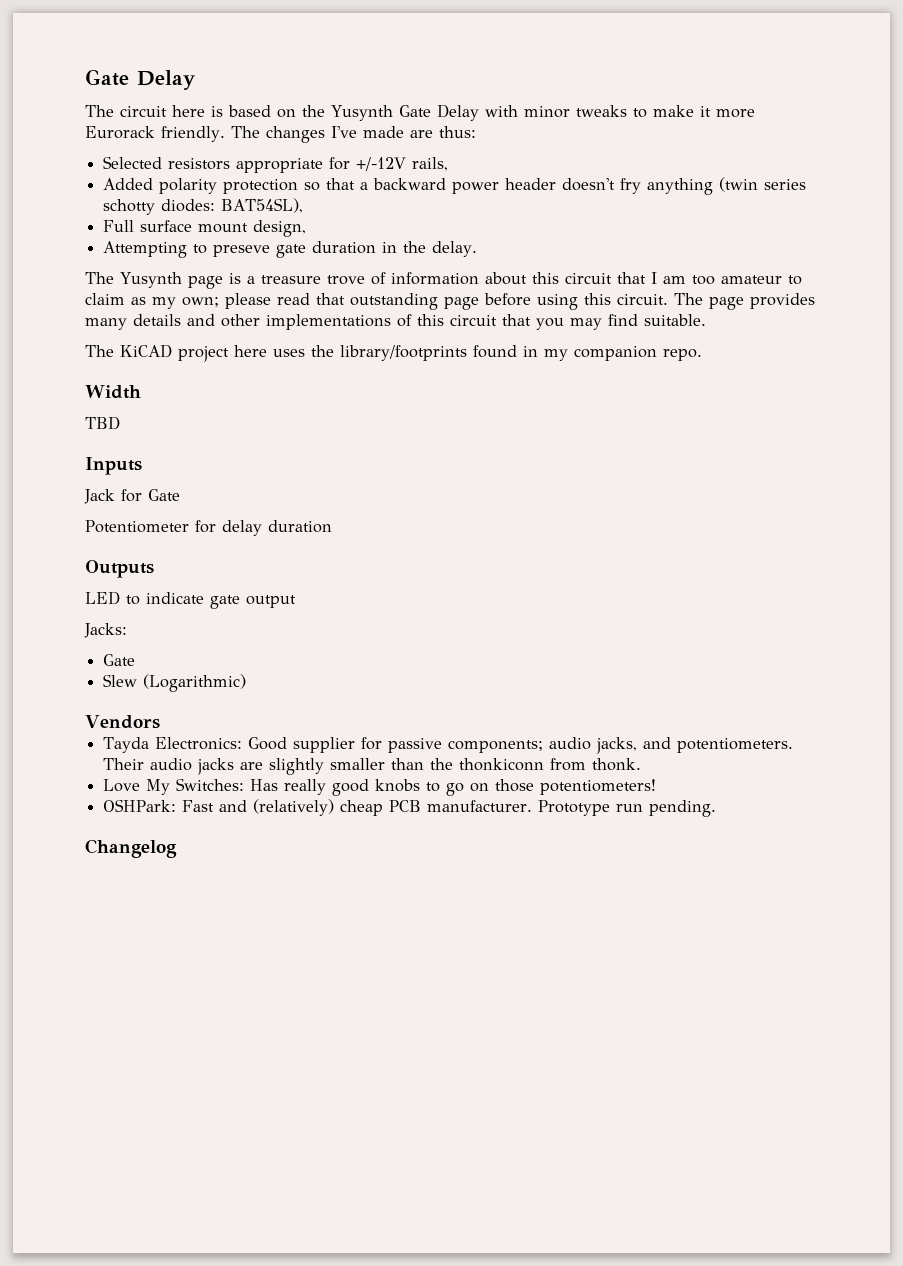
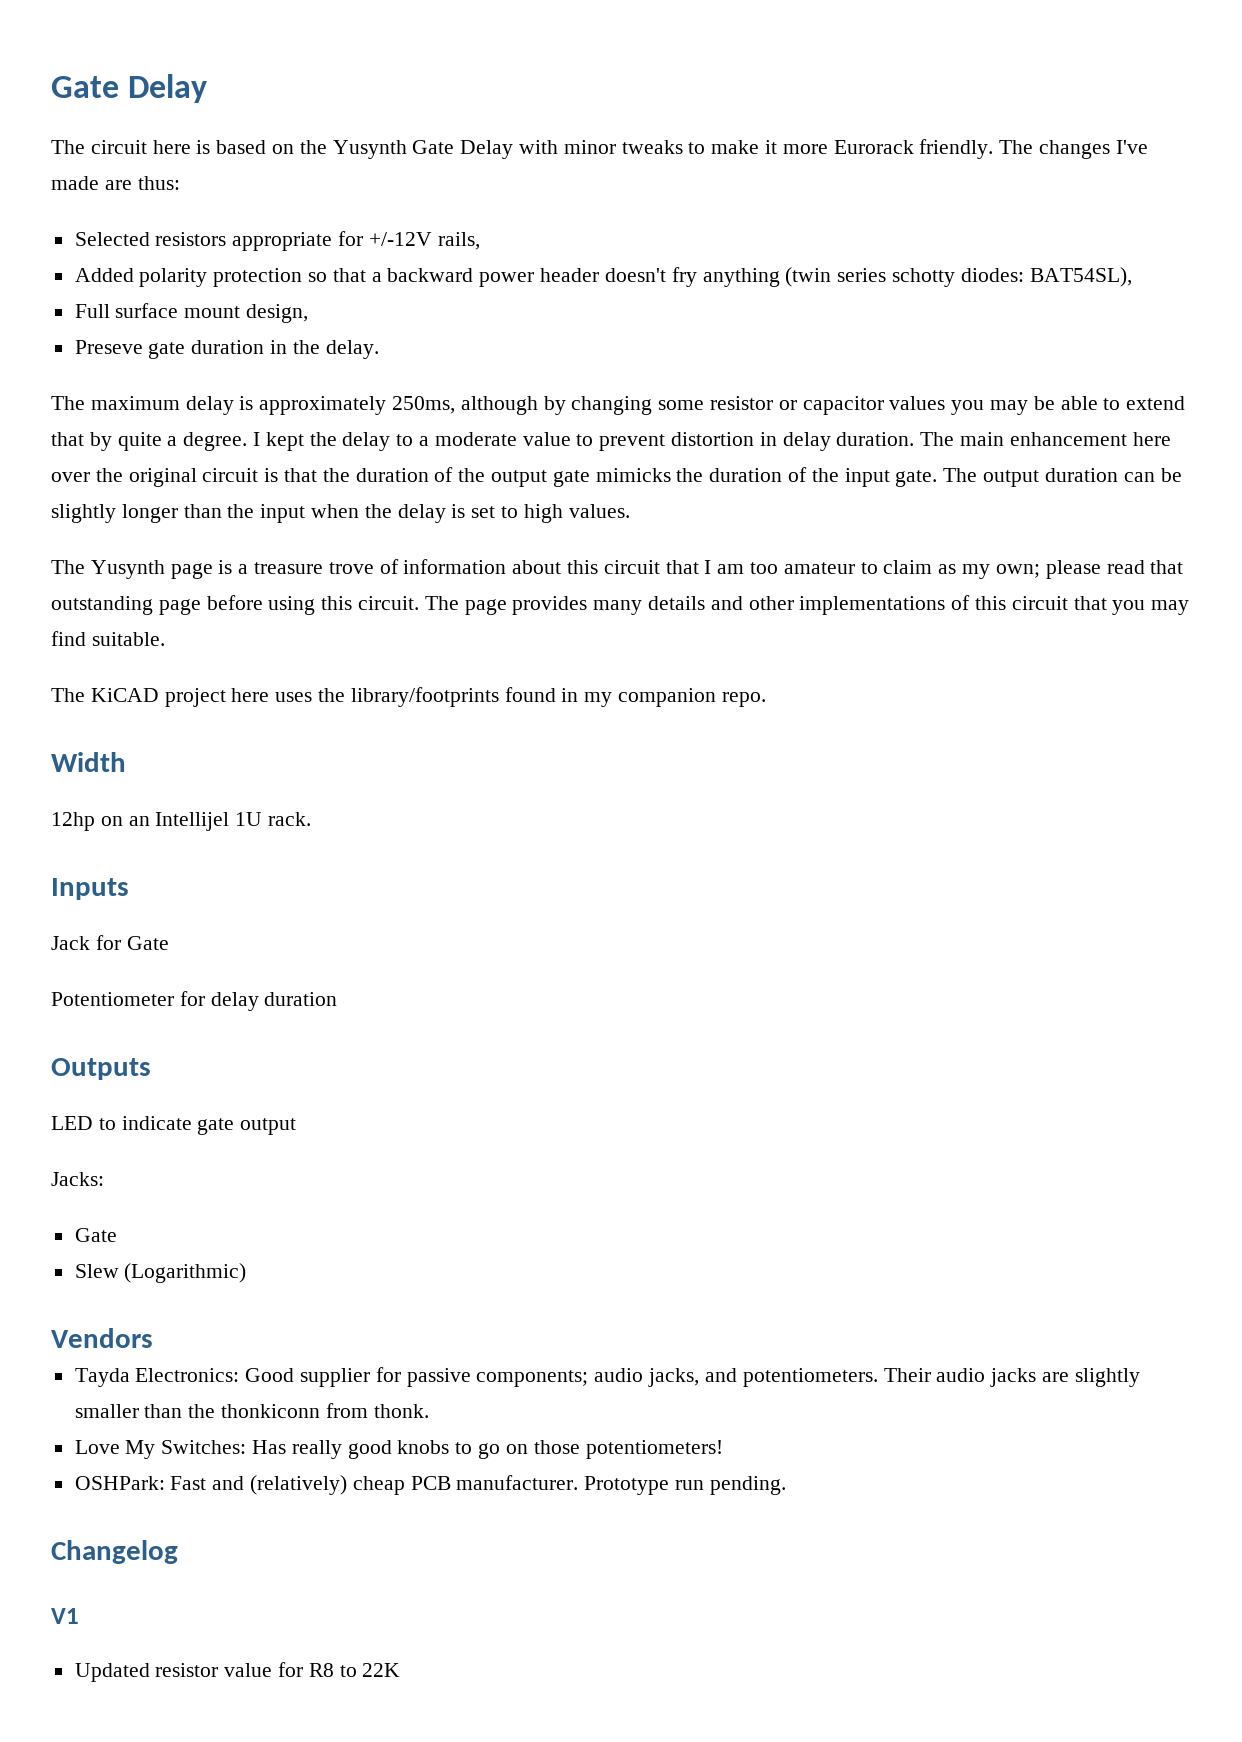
- Attempting to preseve gate duration in the delay.
+ Preseve gate duration in the delay.
+ The maximum delay is approximately 250ms, although by changing some resistor or capacitor values you may be able to extend that by quite a degree. I kept the delay to a moderate value to prevent distortion in delay duration. The main enhancement here over the original circuit is that the duration of the output gate mimicks the duration of the input gate. The output duration can be slightly longer than the input when the delay is set to high values.
- TBD
+ 12hp on an Intellijel 1U rack.
+ V1
+ Updated resistor value for R8 to 22K

